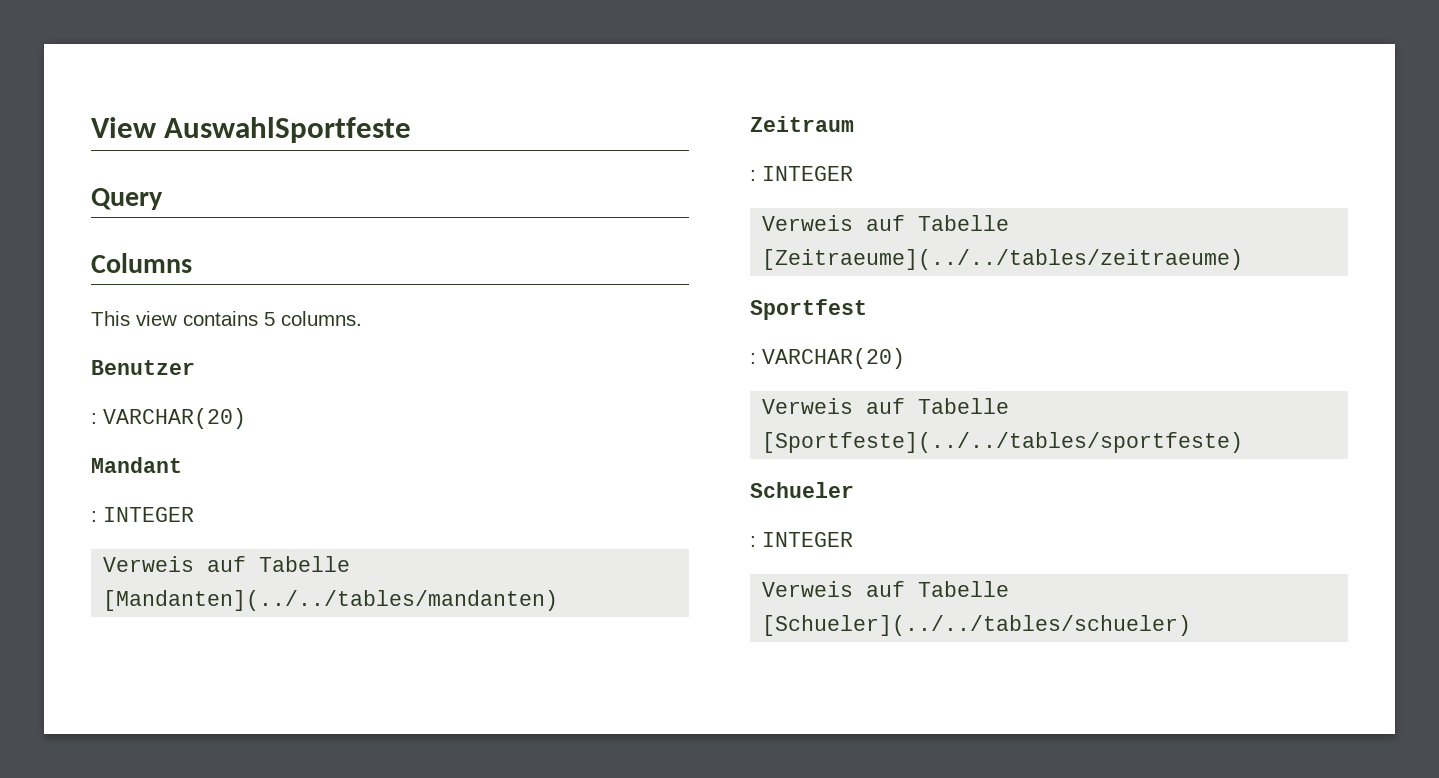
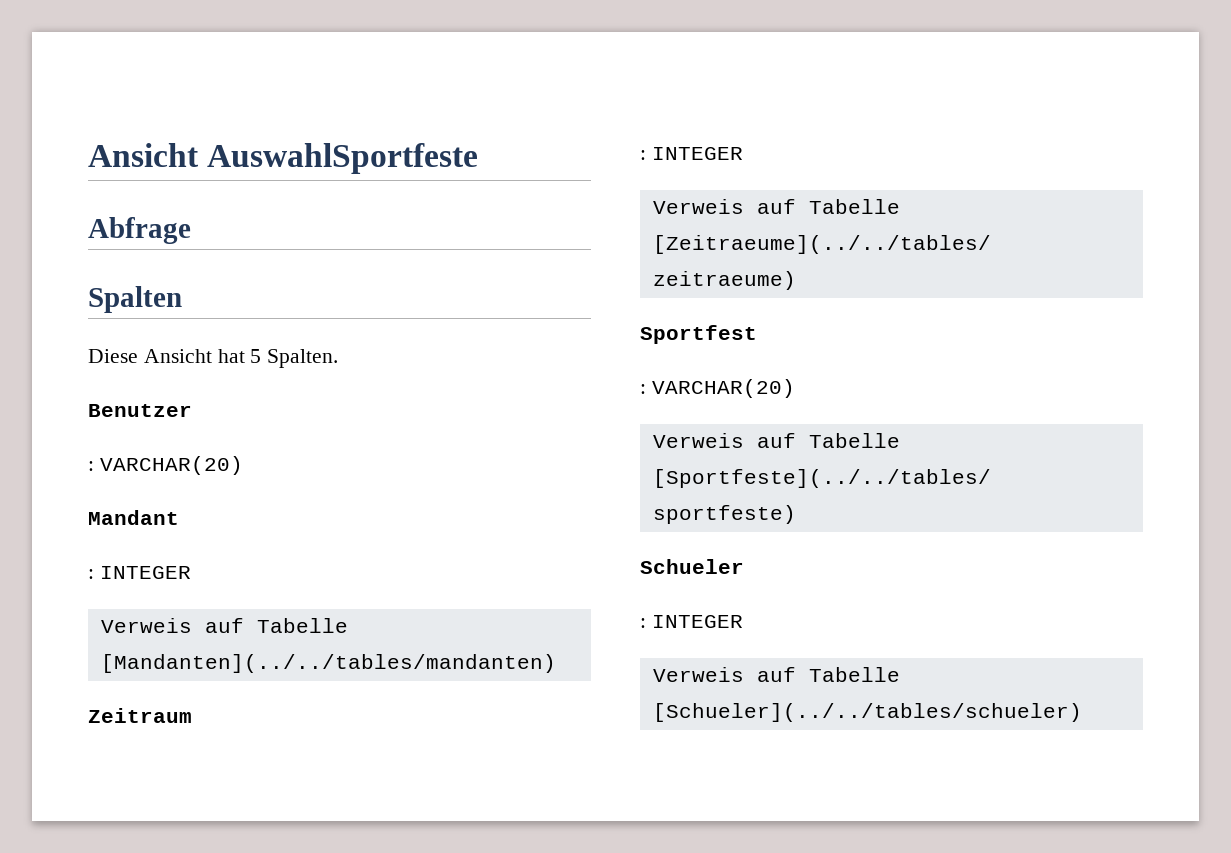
- View AuswahlSportfeste
+ Ansicht AuswahlSportfeste
- Query
- Columns
- This view contains 5 columns.
+ Abfrage
+ Spalten
+ Diese Ansicht hat 5 Spalten.

